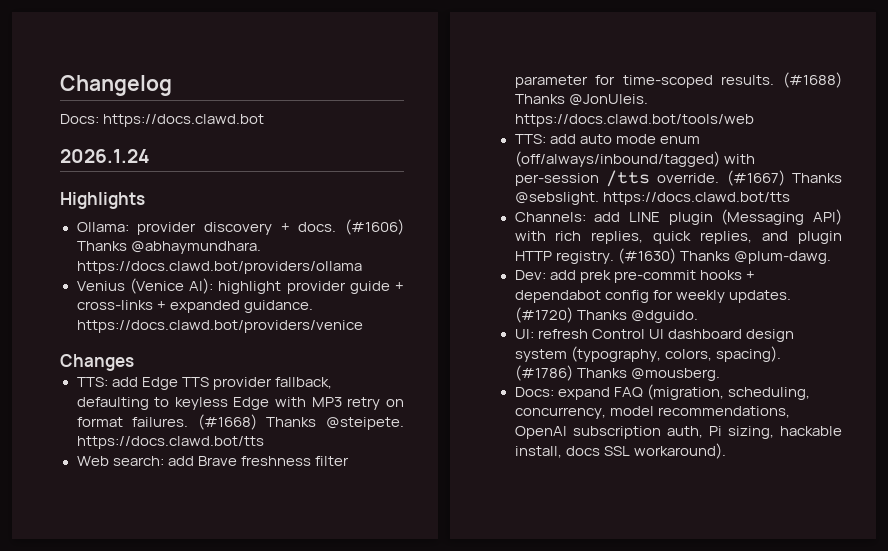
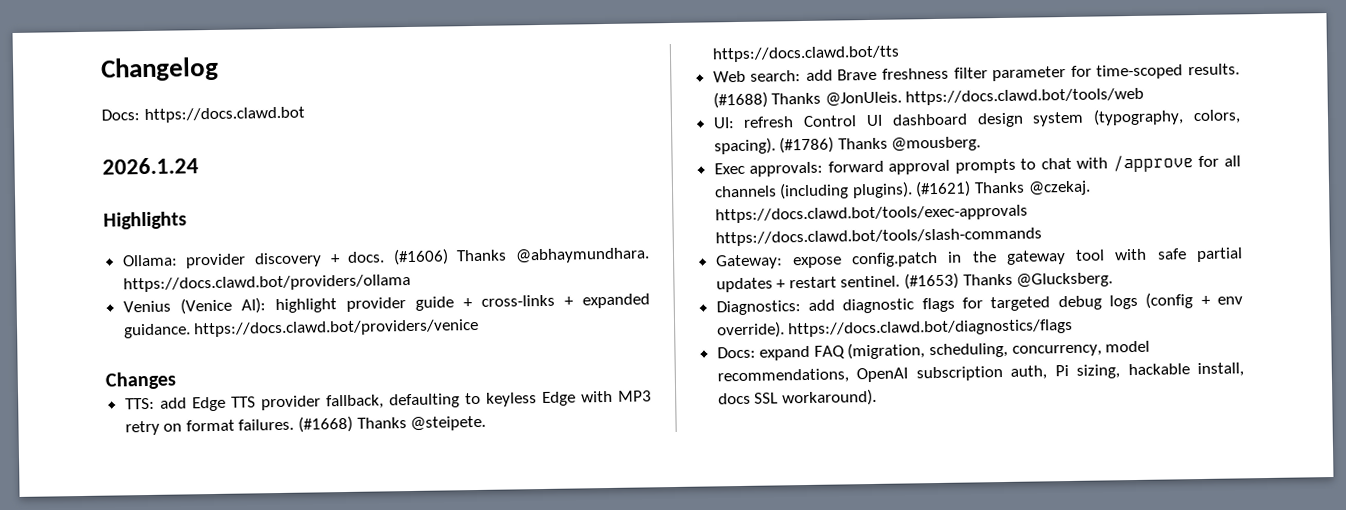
- TTS: add auto mode enum (off/always/inbound/tagged) with per-session /tts override. (#1667) Thanks @sebslight. https://docs.clawd.bot/tts
- Channels: add LINE plugin (Messaging API) with rich replies, quick replies, and plugin HTTP registry. (#1630) Thanks @plum-dawg.
- Dev: add prek pre-commit hooks + dependabot config for weekly updates. (#1720) Thanks @dguido.
+ Exec approvals: forward approval prompts to chat with /approve for all channels (including plugins). (#1621) Thanks @czekaj. https://docs.clawd.bot/tools/exec-approvals https://docs.clawd.bot/tools/slash-commands
+ Gateway: expose config.patch in the gateway tool with safe partial updates + restart sentinel. (#1653) Thanks @Glucksberg.
+ Diagnostics: add diagnostic flags for targeted debug logs (config + env override). https://docs.clawd.bot/diagnostics/flags

